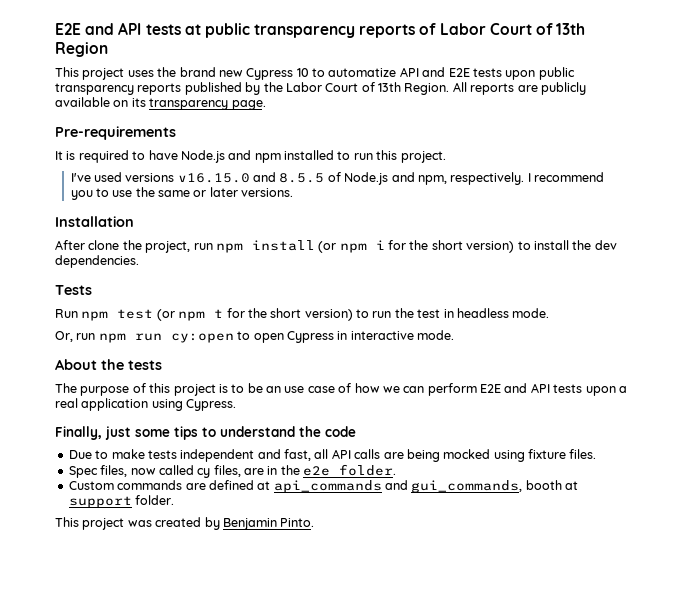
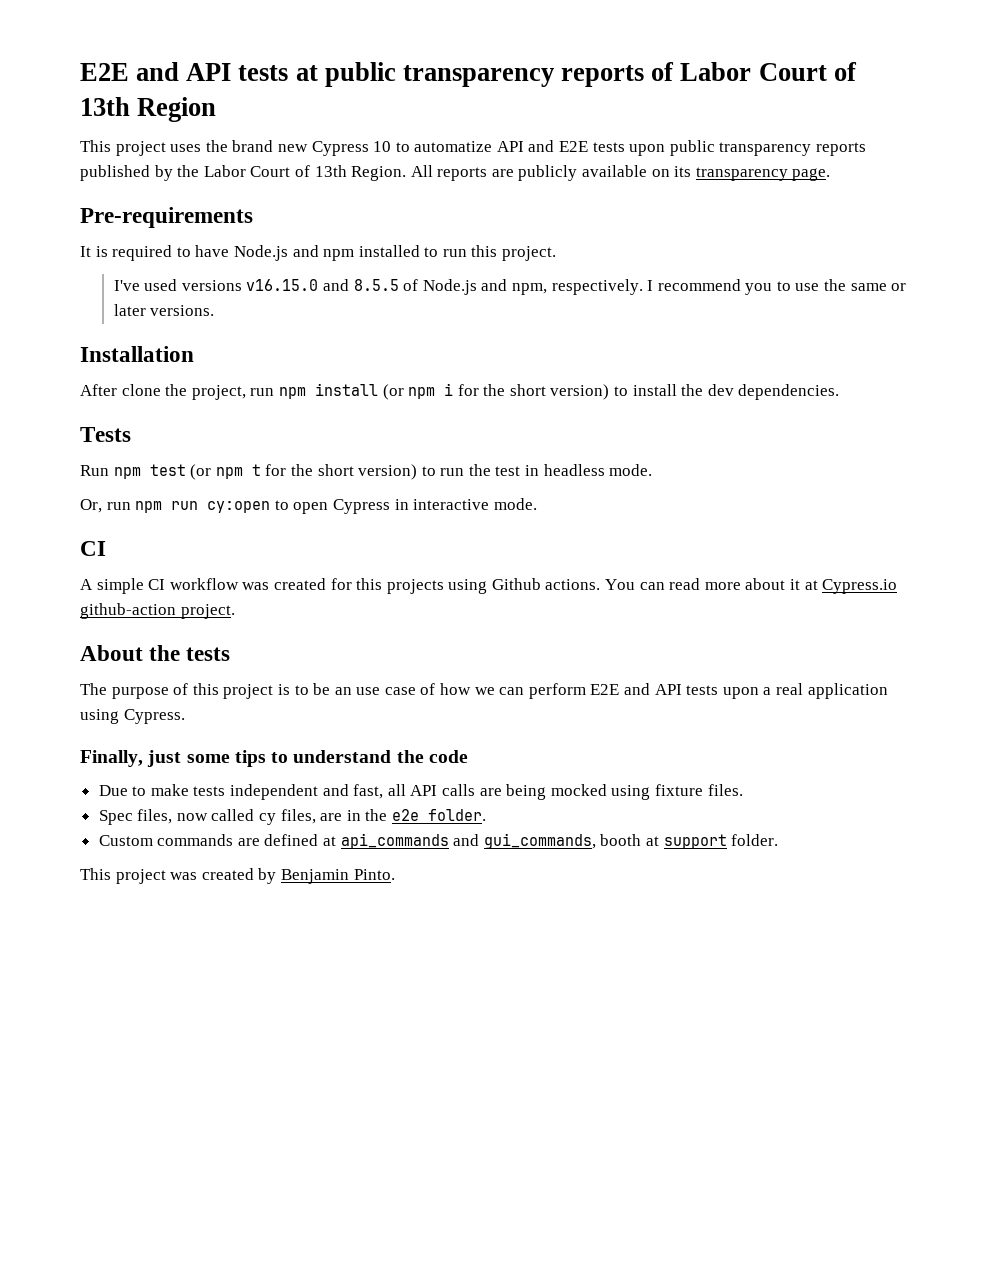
  Or, run npm run cy:open to open Cypress in interactive mode.
+ CI
+ A simple CI workflow was created for this projects using Github actions. You can read more about it at Cypress.io github-action project.

